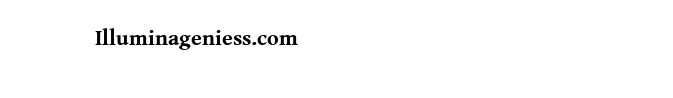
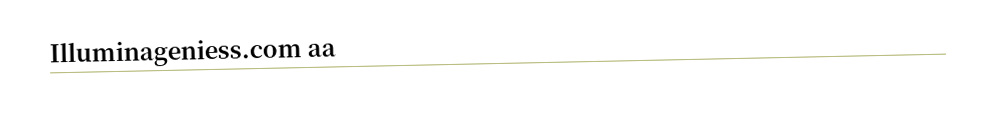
- Illuminageniess.com
+ Illuminageniess.com aa

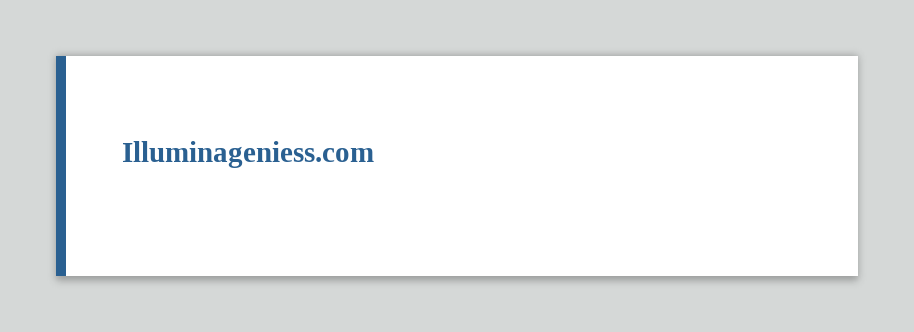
- Illuminageniess.com aa
+ Illuminageniess.com

